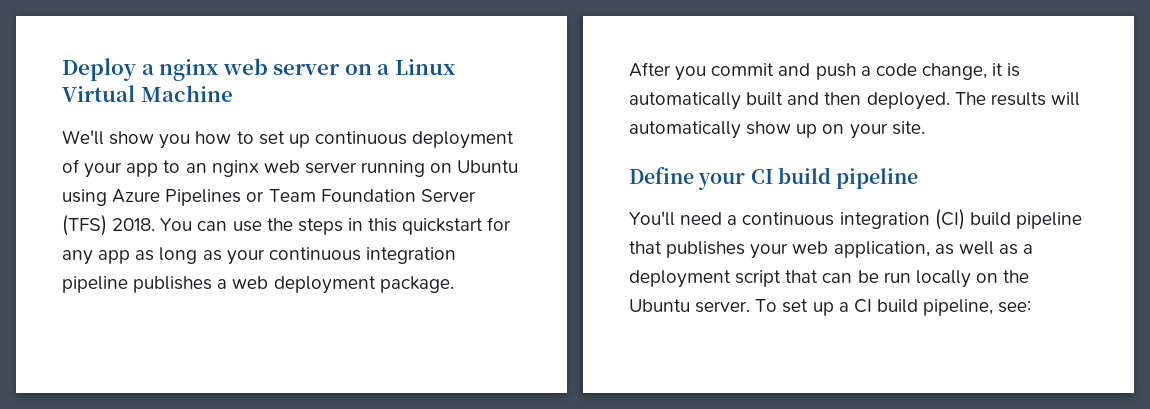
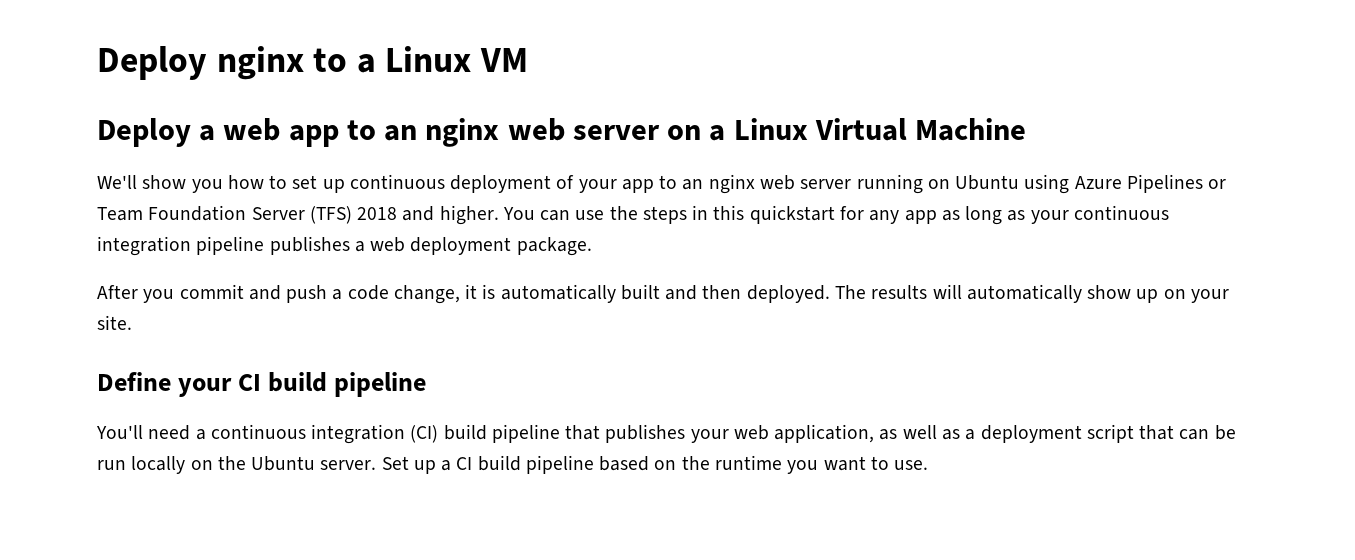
- Deploy a nginx web server on a Linux Virtual Machine
+ Deploy nginx to a Linux VM
+ Deploy a web app to an nginx web server on a Linux Virtual Machine
- We'll show you how to set up continuous deployment of your app to an nginx web server running on Ubuntu using Azure Pipelines or Team Foundation Server (TFS) 2018.
+ We'll show you how to set up continuous deployment of your app to an nginx web server running on Ubuntu using Azure Pipelines or Team Foundation Server (TFS) 2018 and higher.
- To set up a CI build pipeline, see:
+ Set up a CI build pipeline based on the runtime you want to use.

